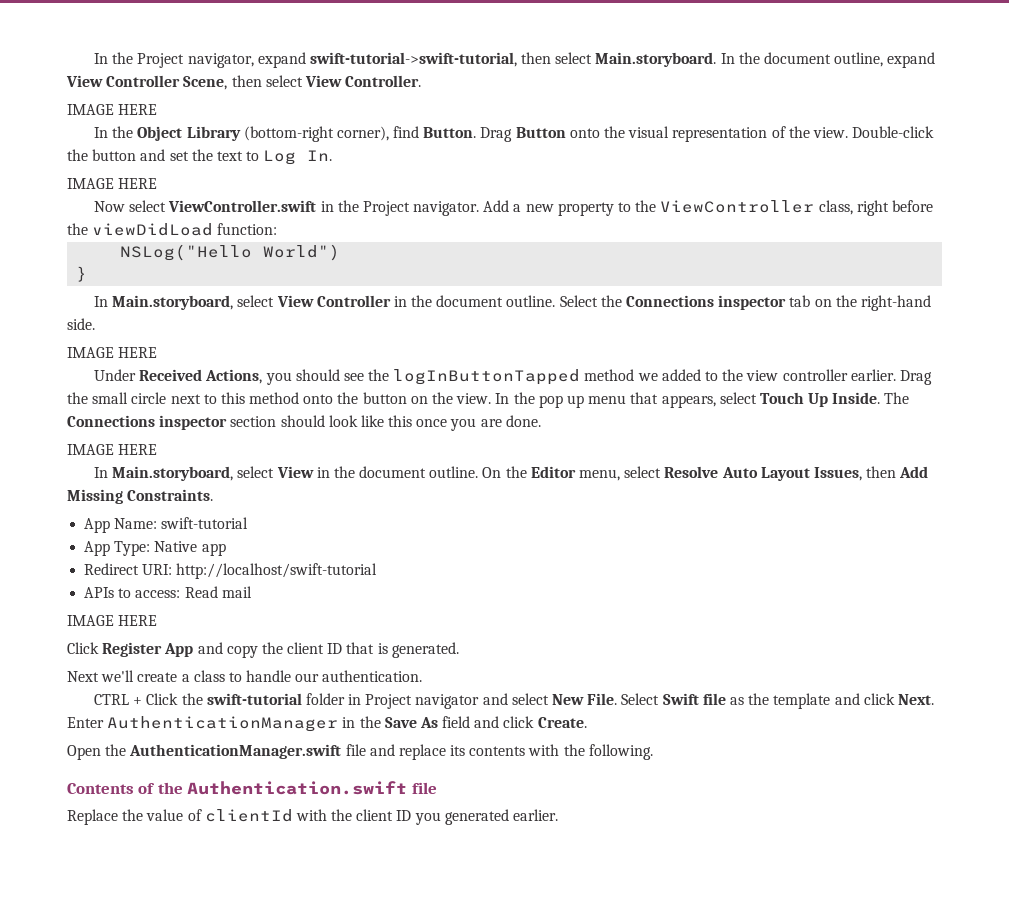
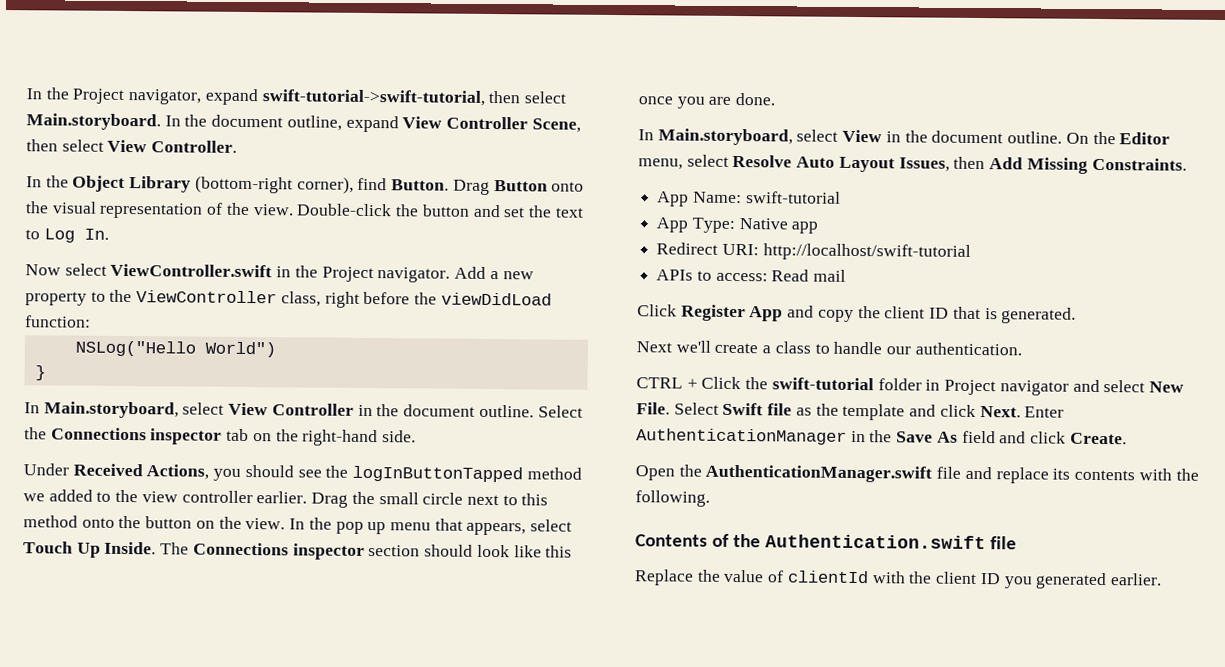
  In the Project navigator, expand swift-tutorial->swift-tutorial, then select Main.storyboard. In the document outline, expand View Controller Scene, then select View Controller.
- IMAGE HERE
  Double-click the button and set the text to Log In.
- IMAGE HERE
  Select the Connections inspector tab on the right-hand side.
- IMAGE HERE
  The Connections inspector section should look like this once you are done.
- IMAGE HERE
  APIs to access: Read mail
- IMAGE HERE

